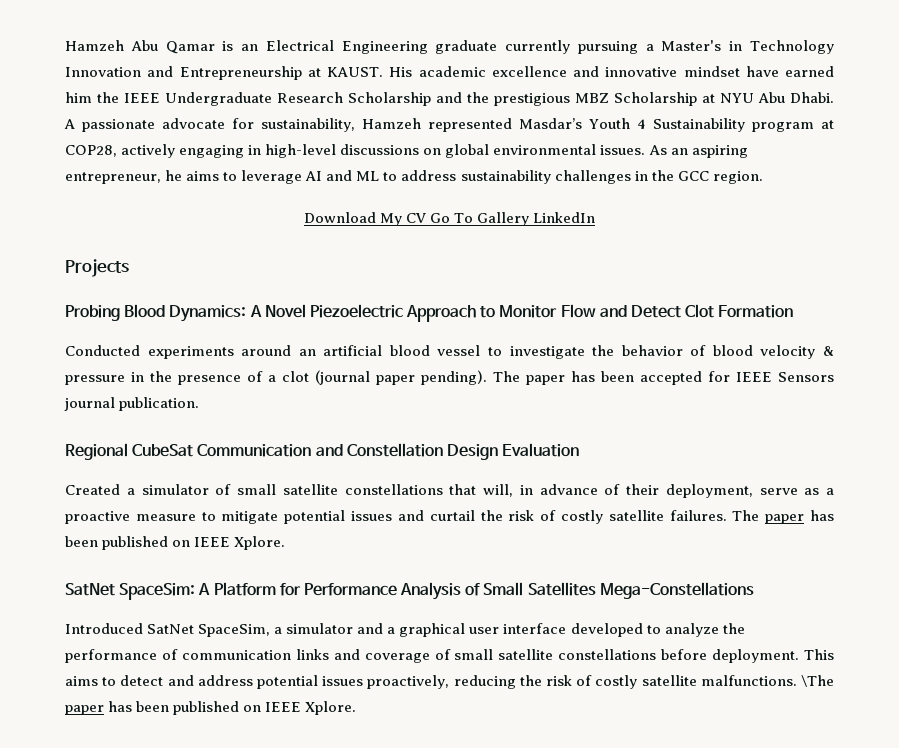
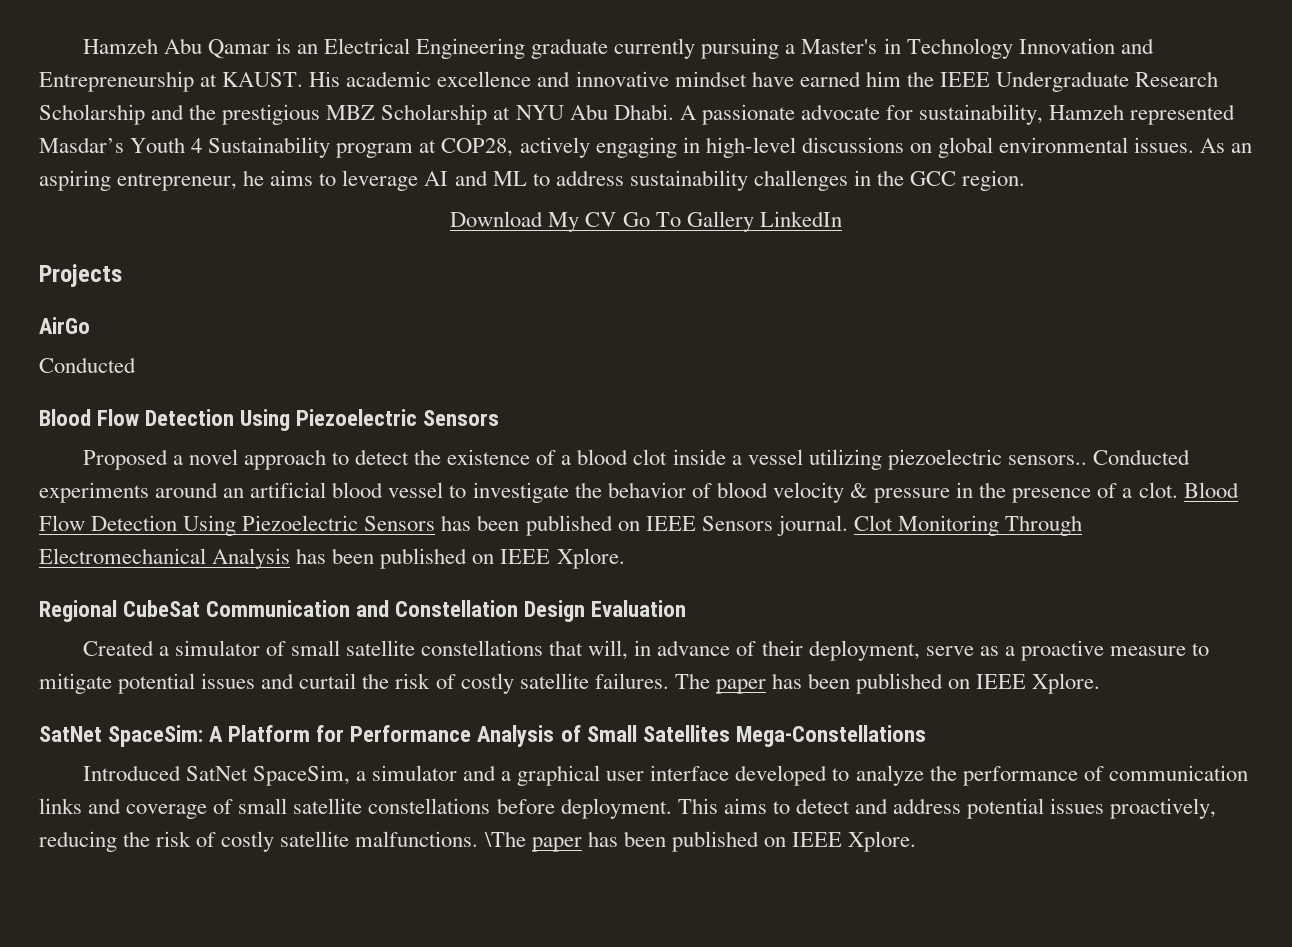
- Probing Blood Dynamics: A Novel Piezoelectric Approach to Monitor Flow and Detect Clot Formation
- Conducted experiments around an artificial blood vessel to investigate the behavior of blood velocity & pressure in the presence of a clot (journal paper pending). The paper has been accepted for IEEE Sensors journal publication.
+ AirGo
+ Conducted
+ Blood Flow Detection Using Piezoelectric Sensors
+ Proposed a novel approach to detect the existence of a blood clot inside a vessel utilizing piezoelectric sensors.. Conducted experiments around an artificial blood vessel to investigate the behavior of blood velocity & pressure in the presence of a clot. Blood Flow Detection Using Piezoelectric Sensors has been published on IEEE Sensors journal. Clot Monitoring Through Electromechanical Analysis has been published on IEEE Xplore.

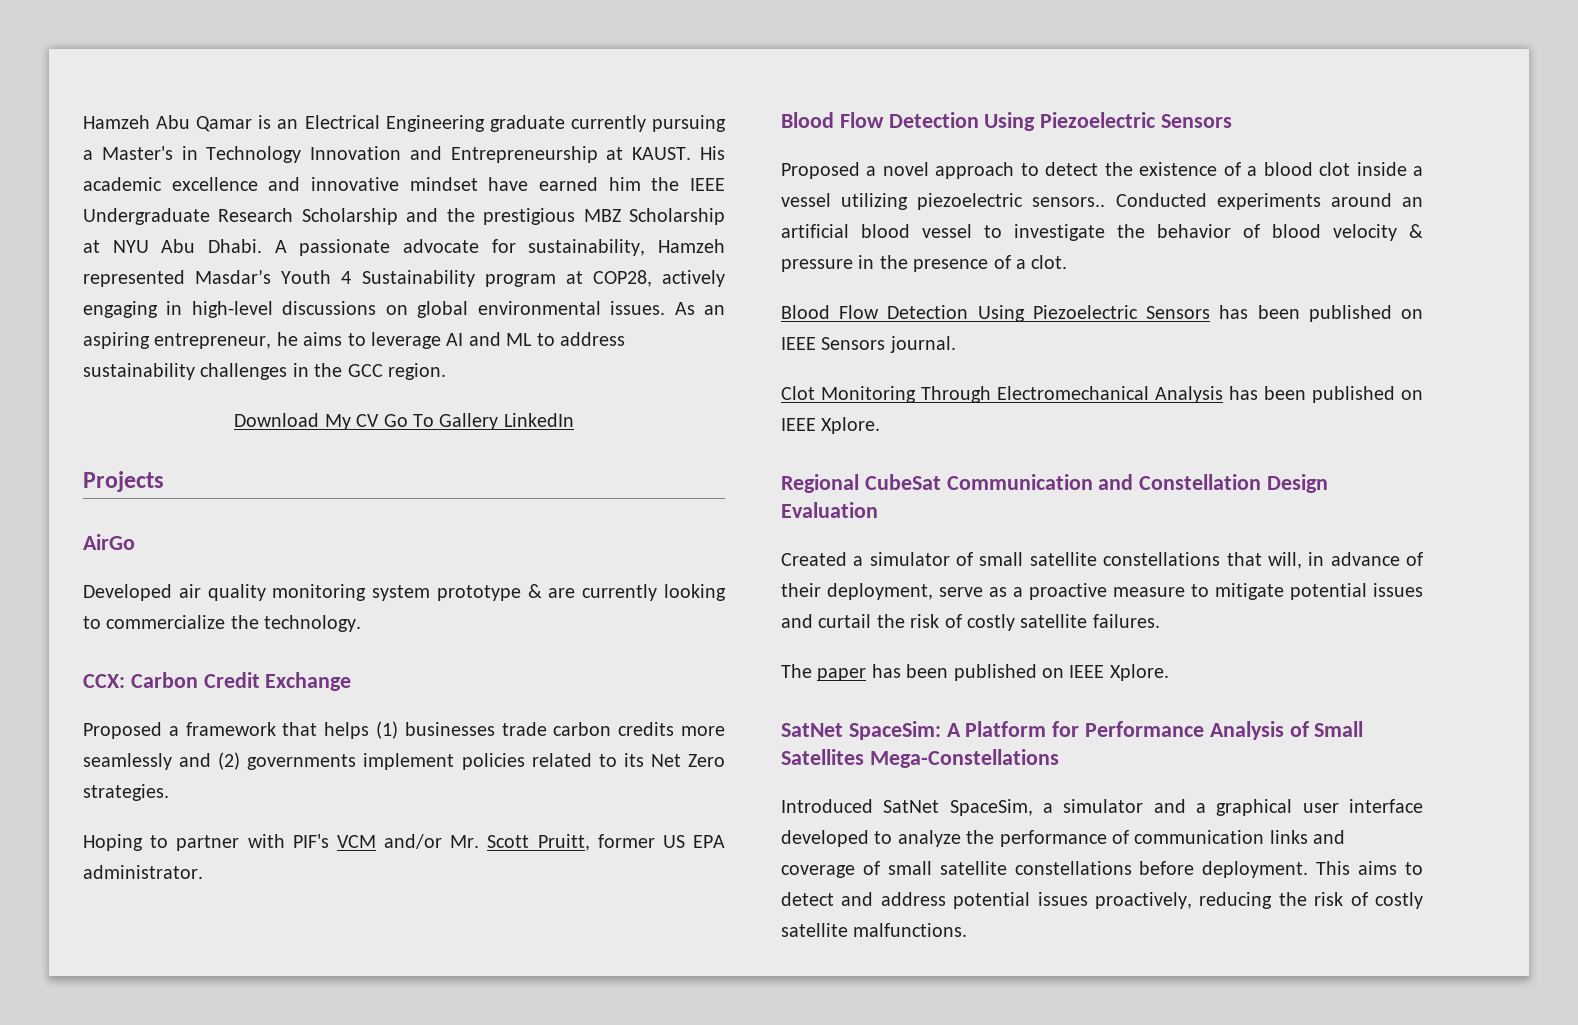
  AirGo
- Conducted
+ Developed air quality monitoring system prototype & are currently looking to commercialize the technology.
+ CCX: Carbon Credit Exchange
+ Proposed a framework that helps (1) businesses trade carbon credits more seamlessly and (2) governments implement policies related to its Net Zero strategies.
+ Hoping to partner with PIF's VCM and/or Mr. Scott Pruitt, former US EPA administrator.
- Conducted experiments around an artificial blood vessel to investigate the behavior of blood velocity & pressure in the presence of a clot. Blood Flow Detection Using Piezoelectric Sensors has been published on IEEE Sensors journal. Clot Monitoring Through Electromechanical Analysis has been published on IEEE Xplore.
+ Conducted experiments around an artificial blood vessel to investigate the behavior of blood velocity & pressure in the presence of a clot.
+ Blood Flow Detection Using Piezoelectric Sensors has been published on IEEE Sensors journal.
+ Clot Monitoring Through Electromechanical Analysis has been published on IEEE Xplore.
- Created a simulator of small satellite constellations that will, in advance of their deployment, serve as a proactive measure to mitigate potential issues and curtail the risk of costly satellite failures. The paper has been published on IEEE Xplore.
+ Created a simulator of small satellite constellations that will, in advance of their deployment, serve as a proactive measure to mitigate potential issues and curtail the risk of costly satellite failures.
+ The paper has been published on IEEE Xplore.
- \The paper has been published on IEEE Xplore.

